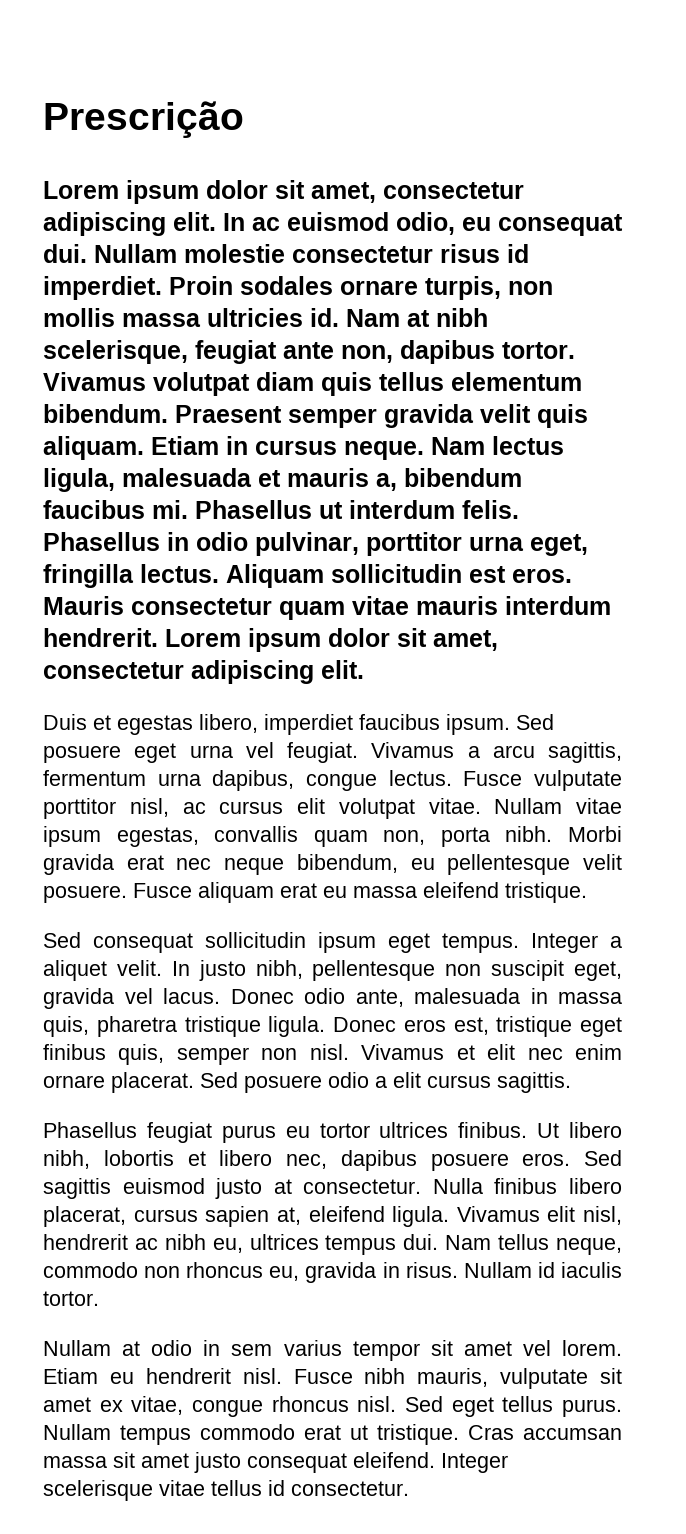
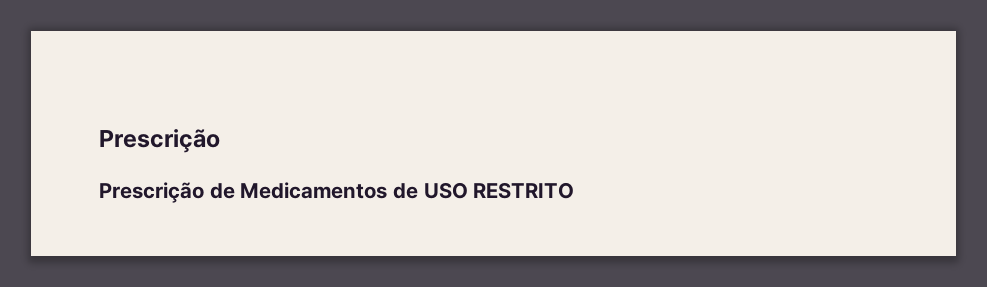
- Lorem ipsum dolor sit amet, consectetur adipiscing elit. In ac euismod odio, eu consequat dui. Nullam molestie consectetur risus id imperdiet. Proin sodales ornare turpis, non mollis massa ultricies id. Nam at nibh scelerisque, feugiat ante non, dapibus tortor. Vivamus volutpat diam quis tellus elementum bibendum. Praesent semper gravida velit quis aliquam. Etiam in cursus neque. Nam lectus ligula, malesuada et mauris a, bibendum faucibus mi. Phasellus ut interdum felis. Phasellus in odio pulvinar, porttitor urna eget, fringilla lectus. Aliquam sollicitudin est eros. Mauris consectetur quam vitae mauris interdum hendrerit. Lorem ipsum dolor sit amet, consectetur adipiscing elit.
- Duis et egestas libero, imperdiet faucibus ipsum. Sed posuere eget urna vel feugiat. Vivamus a arcu sagittis, fermentum urna dapibus, congue lectus. Fusce vulputate porttitor nisl, ac cursus elit volutpat vitae. Nullam vitae ipsum egestas, convallis quam non, porta nibh. Morbi gravida erat nec neque bibendum, eu pellentesque velit posuere. Fusce aliquam erat eu massa eleifend tristique.
- Sed consequat sollicitudin ipsum eget tempus. Integer a aliquet velit. In justo nibh, pellentesque non suscipit eget, gravida vel lacus. Donec odio ante, malesuada in massa quis, pharetra tristique ligula. Donec eros est, tristique eget finibus quis, semper non nisl. Vivamus et elit nec enim ornare placerat. Sed posuere odio a elit cursus sagittis.
- Phasellus feugiat purus eu tortor ultrices finibus. Ut libero nibh, lobortis et libero nec, dapibus posuere eros. Sed sagittis euismod justo at consectetur. Nulla finibus libero placerat, cursus sapien at, eleifend ligula. Vivamus elit nisl, hendrerit ac nibh eu, ultrices tempus dui. Nam tellus neque, commodo non rhoncus eu, gravida in risus. Nullam id iaculis tortor.
- Nullam at odio in sem varius tempor sit amet vel lorem. Etiam eu hendrerit nisl. Fusce nibh mauris, vulputate sit amet ex vitae, congue rhoncus nisl. Sed eget tellus purus. Nullam tempus commodo erat ut tristique. Cras accumsan massa sit amet justo consequat eleifend. Integer scelerisque vitae tellus id consectetur.
+ Prescrição de Medicamentos de USO RESTRITO

